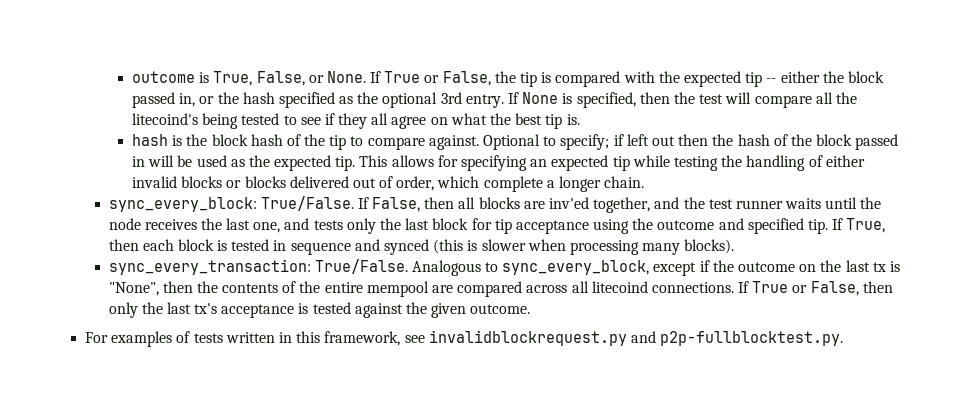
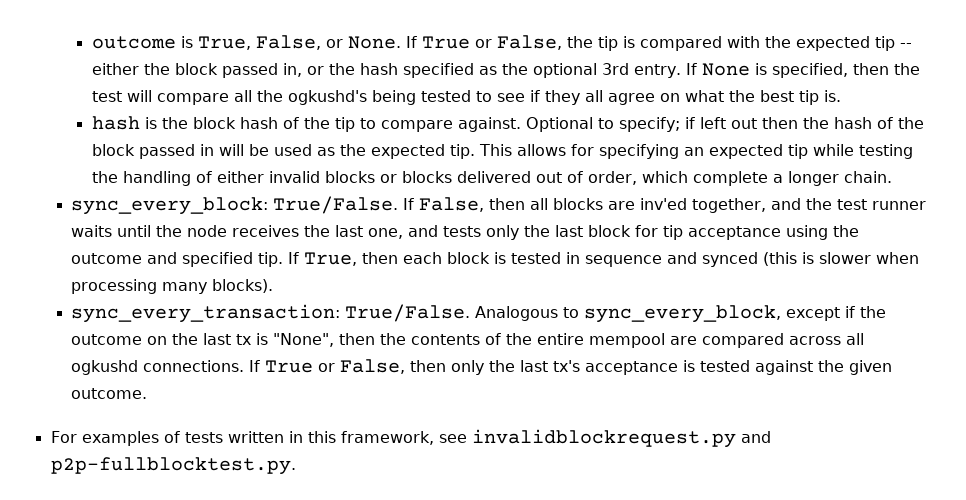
- If None is specified, then the test will compare all the litecoind's being tested to see if they all agree on what the best tip is.
+ If None is specified, then the test will compare all the ogkushd's being tested to see if they all agree on what the best tip is.
- Analogous to sync_every_block, except if the outcome on the last tx is "None", then the contents of the entire mempool are compared across all litecoind connections.
+ Analogous to sync_every_block, except if the outcome on the last tx is "None", then the contents of the entire mempool are compared across all ogkushd connections.

